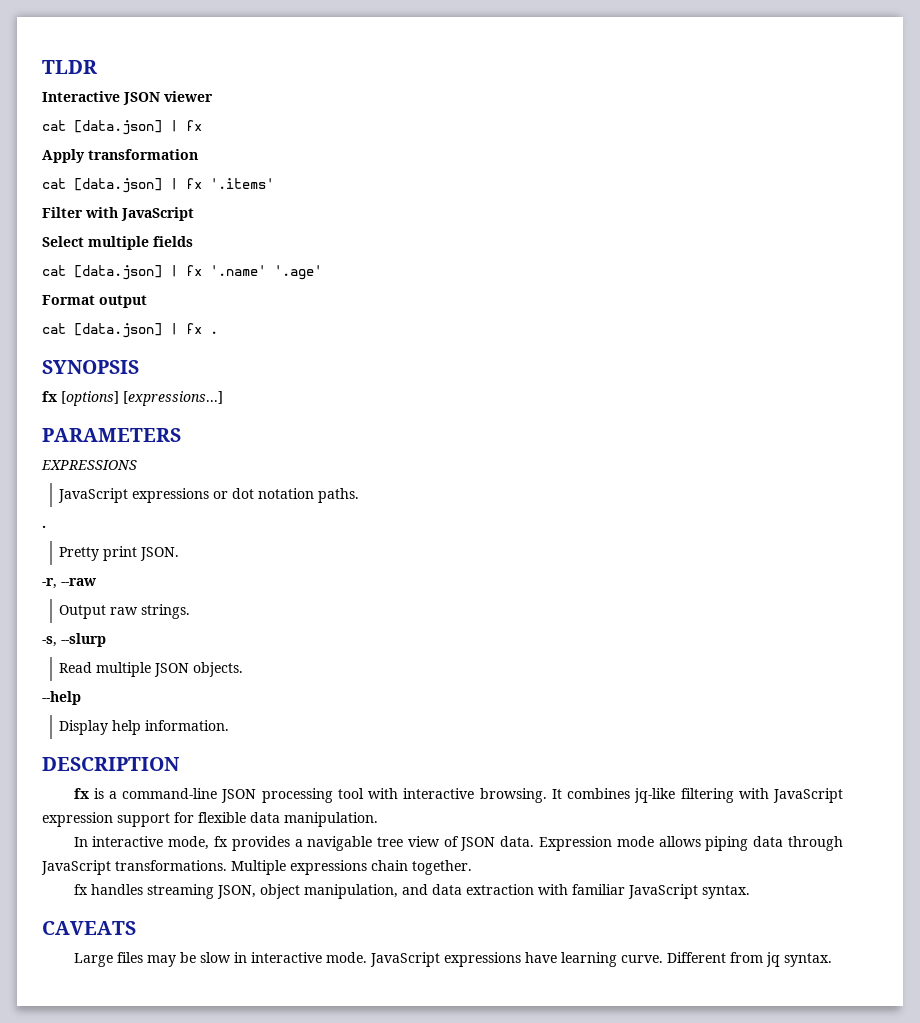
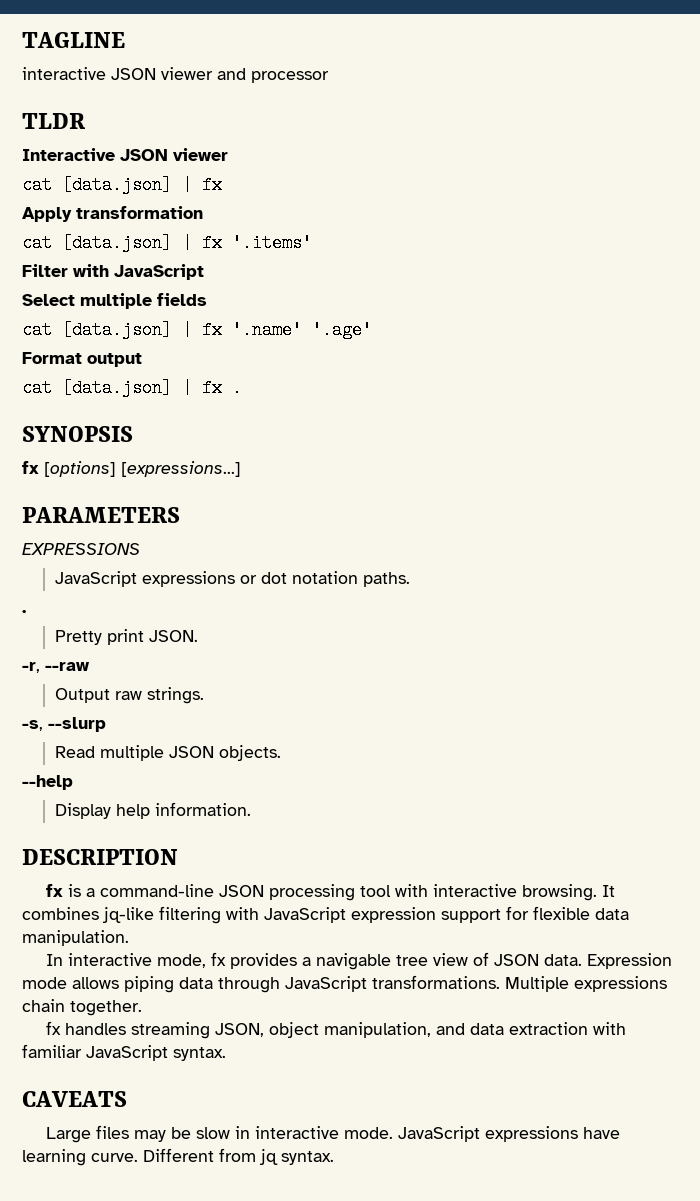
+ TAGLINE
+ interactive JSON viewer and processor

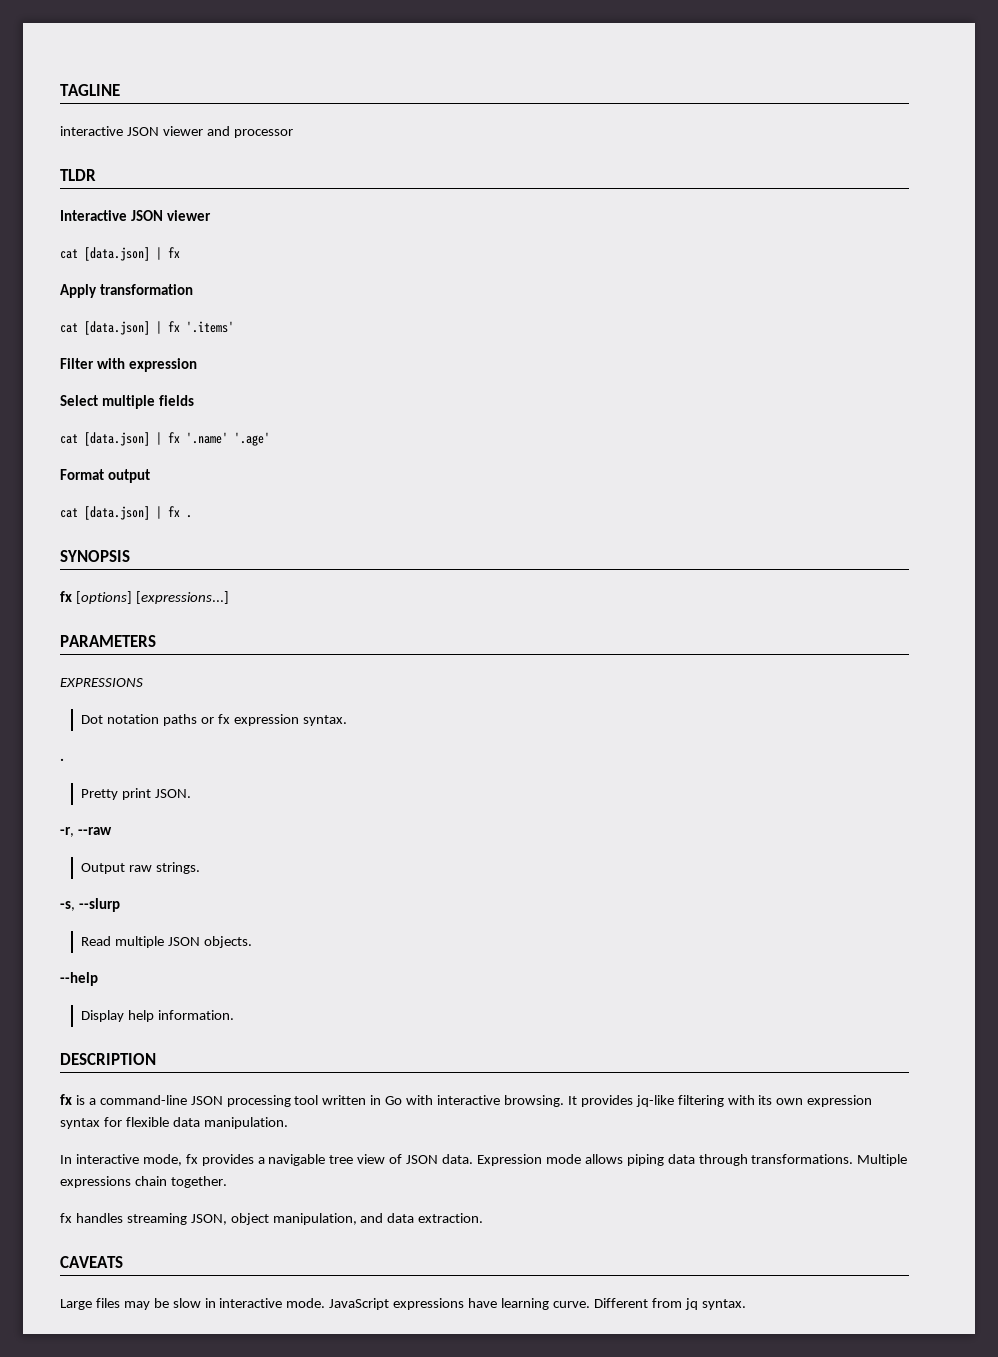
- Filter with JavaScript
+ Filter with expression
- JavaScript expressions or dot notation paths.
+ Dot notation paths or fx expression syntax.
- fx is a command-line JSON processing tool with interactive browsing.
+ fx is a command-line JSON processing tool written in Go with interactive browsing.
- It combines jq-like filtering with JavaScript expression support for flexible data manipulation.
+ It provides jq-like filtering with its own expression syntax for flexible data manipulation.
- Expression mode allows piping data through JavaScript transformations.
+ Expression mode allows piping data through transformations.
- fx handles streaming JSON, object manipulation, and data extraction with familiar JavaScript syntax.
+ fx handles streaming JSON, object manipulation, and data extraction.

